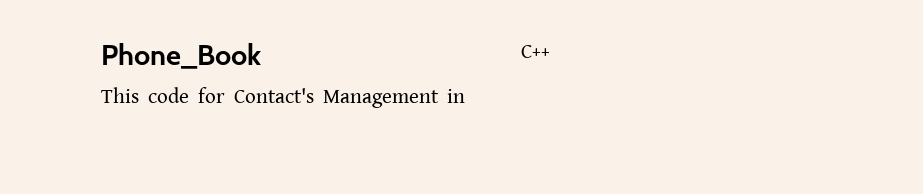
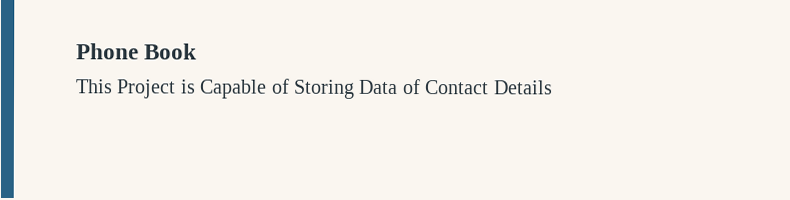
- Phone_Book
+ Phone Book
- This code for Contact's Management in C++
+ This Project is Capable of Storing Data of Contact Details

